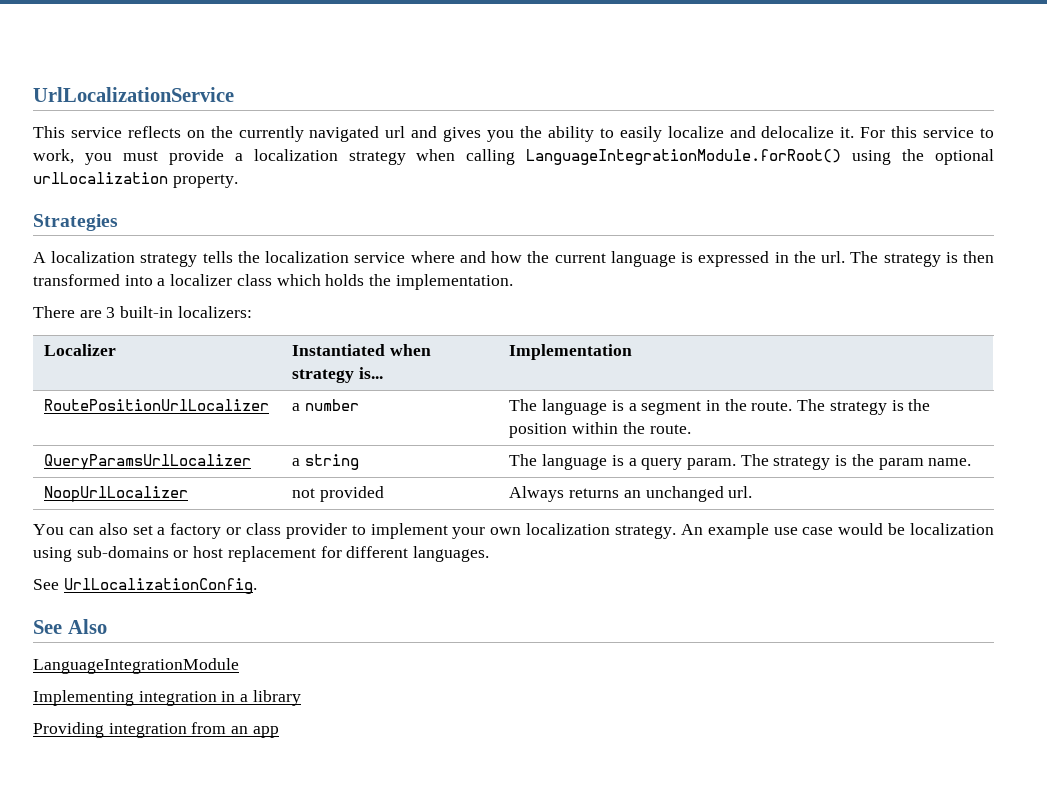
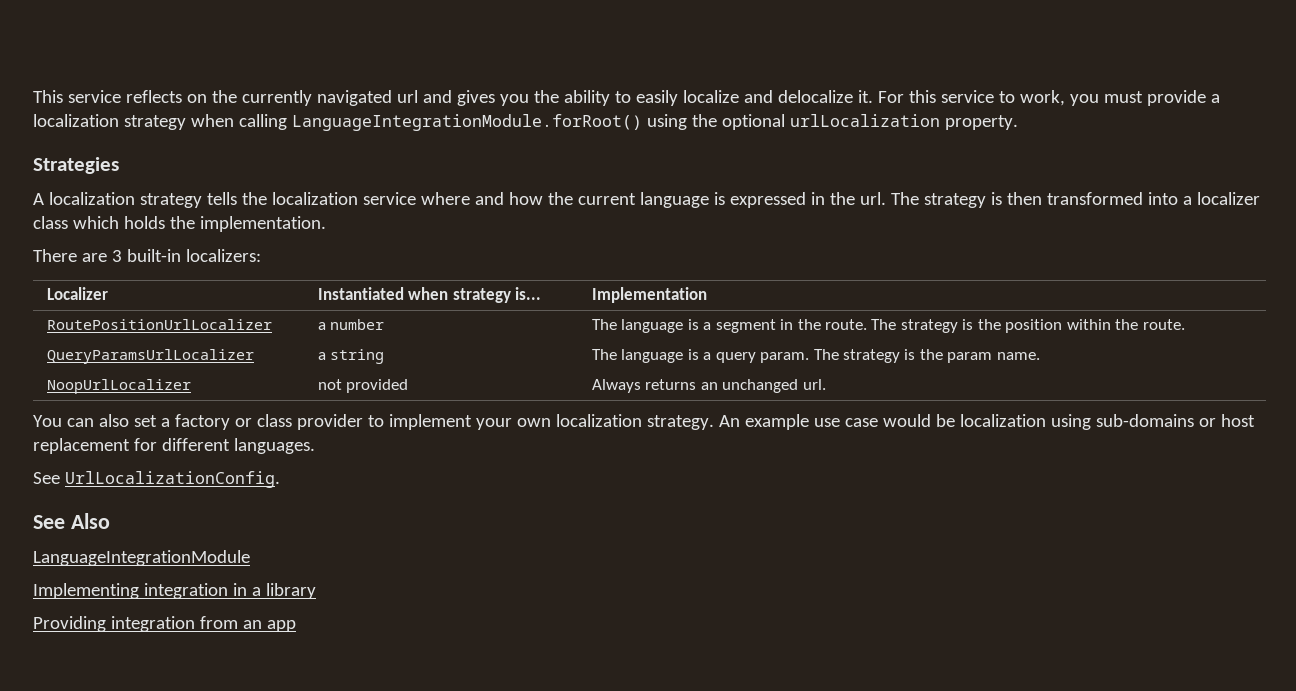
- UrlLocalizationService

